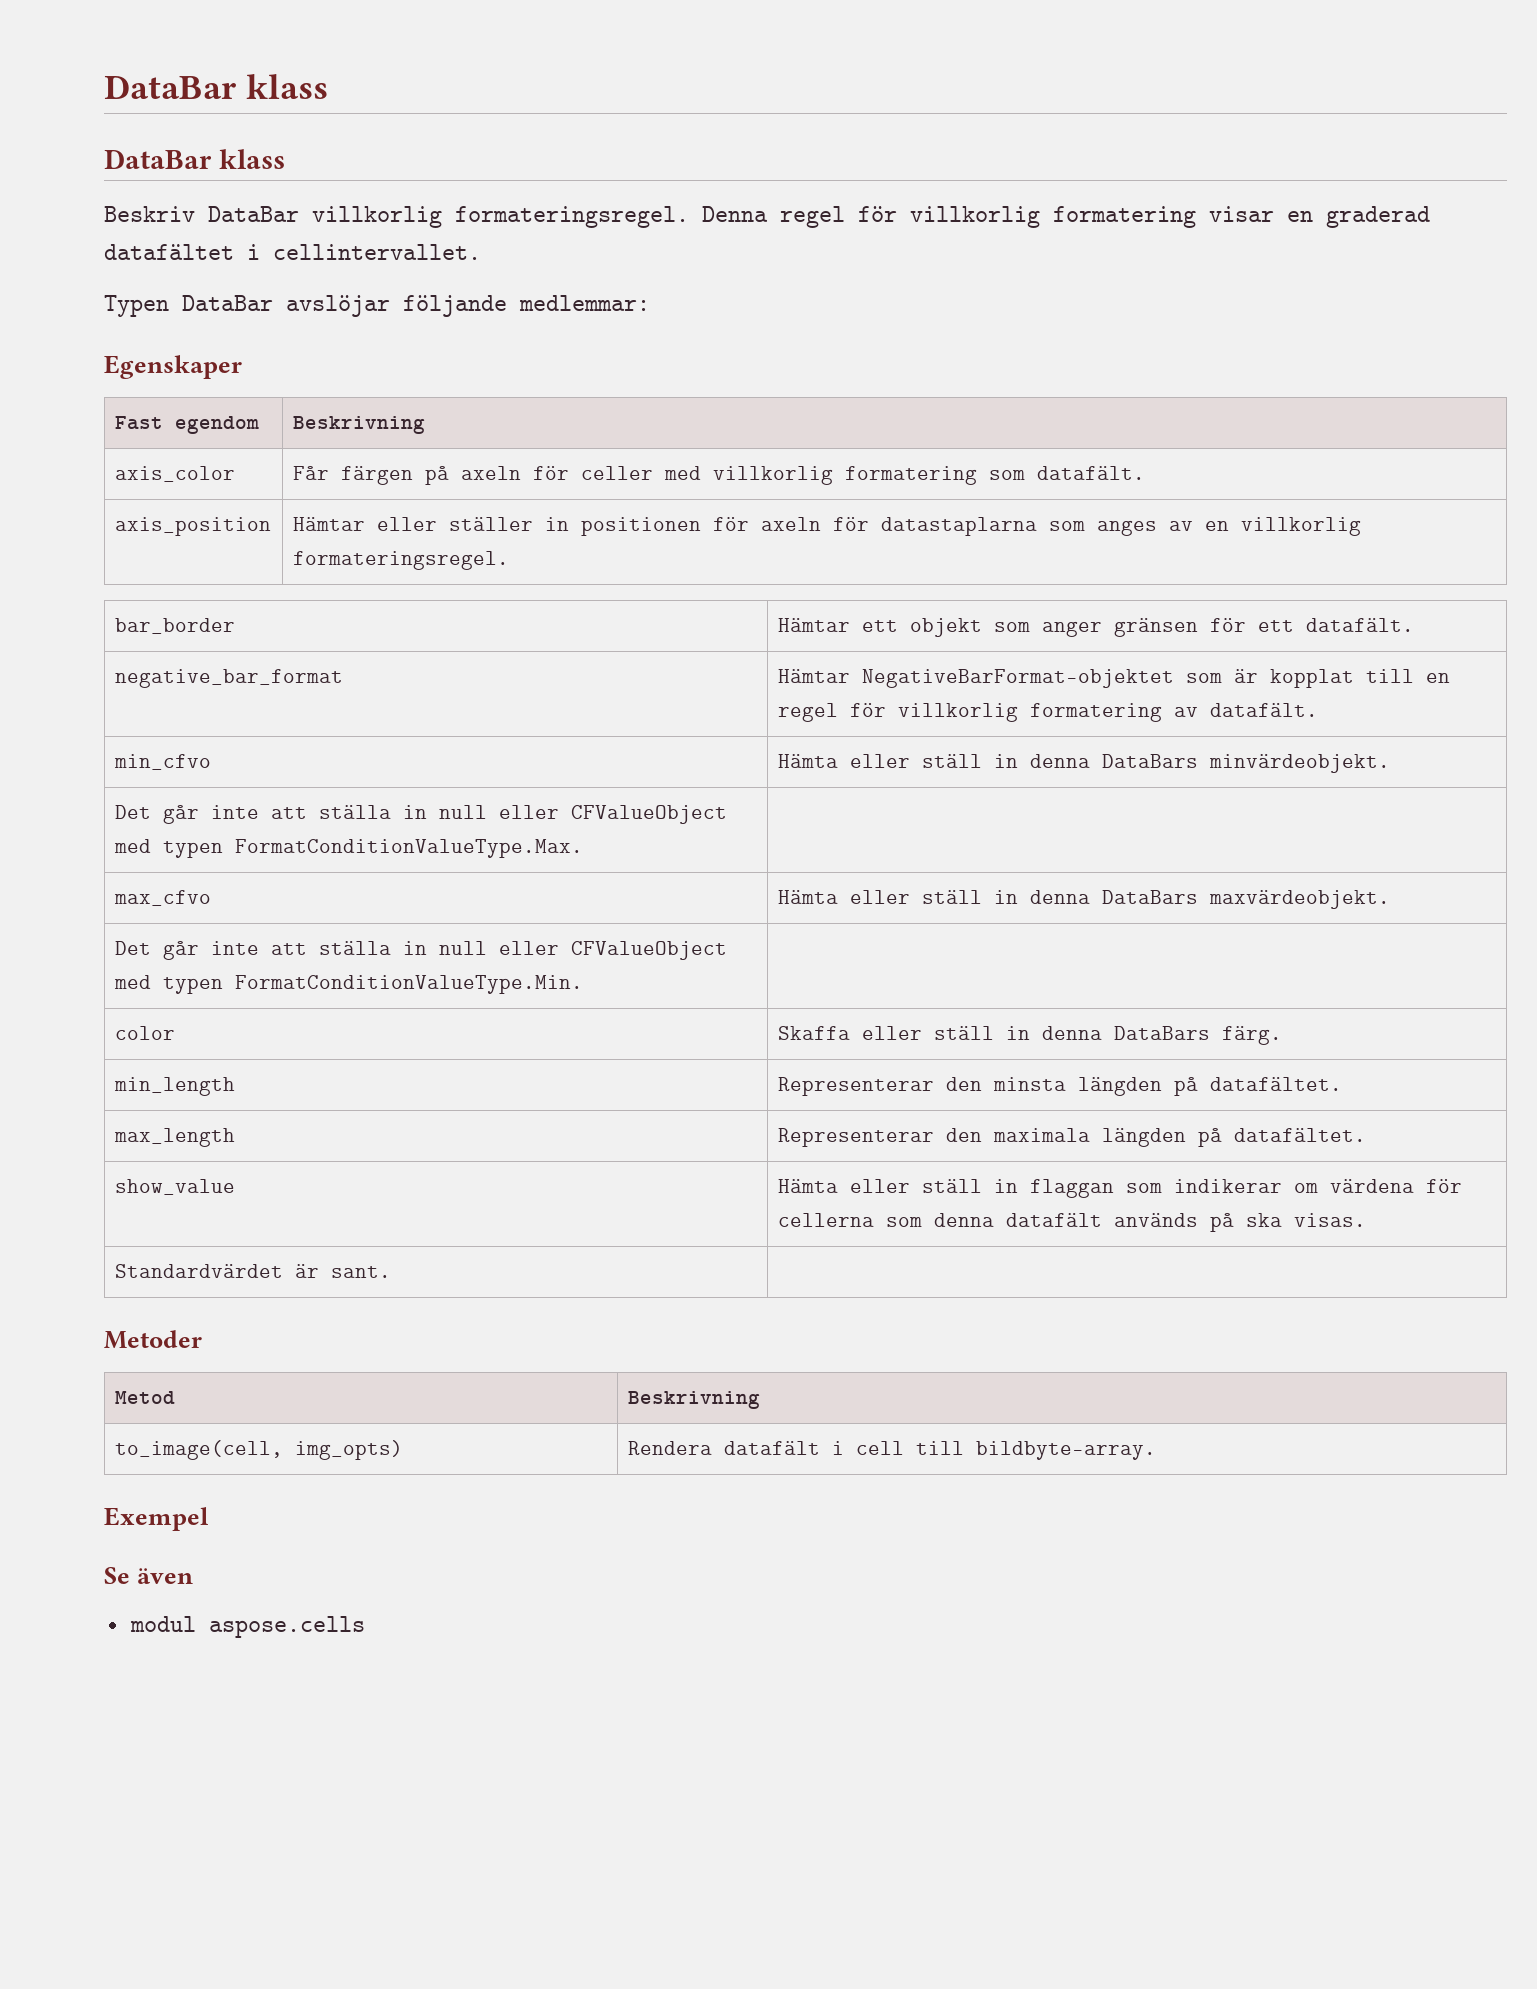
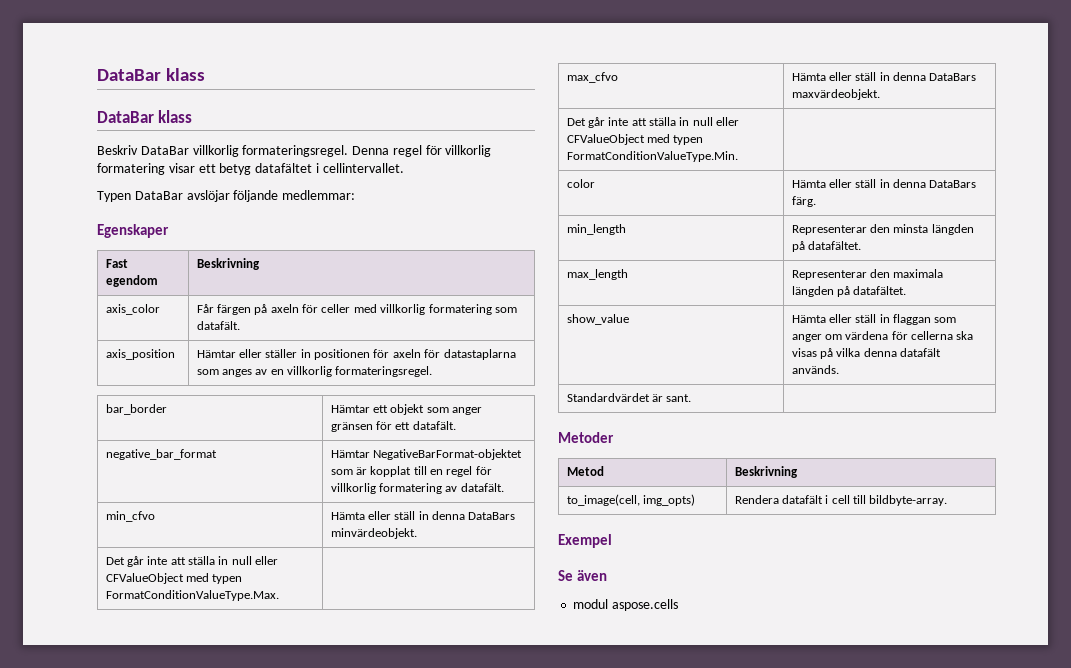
- Denna regel för villkorlig formatering visar en graderad datafältet i cellintervallet.
+ Denna regel för villkorlig formatering visar ett betyg datafältet i cellintervallet.
- color | Skaffa eller ställ in denna DataBars färg.
+ color | Hämta eller ställ in denna DataBars färg.
- show_value | Hämta eller ställ in flaggan som indikerar om värdena för cellerna som denna datafält används på ska visas.
+ show_value | Hämta eller ställ in flaggan som anger om värdena för cellerna ska visas på vilka denna datafält används.

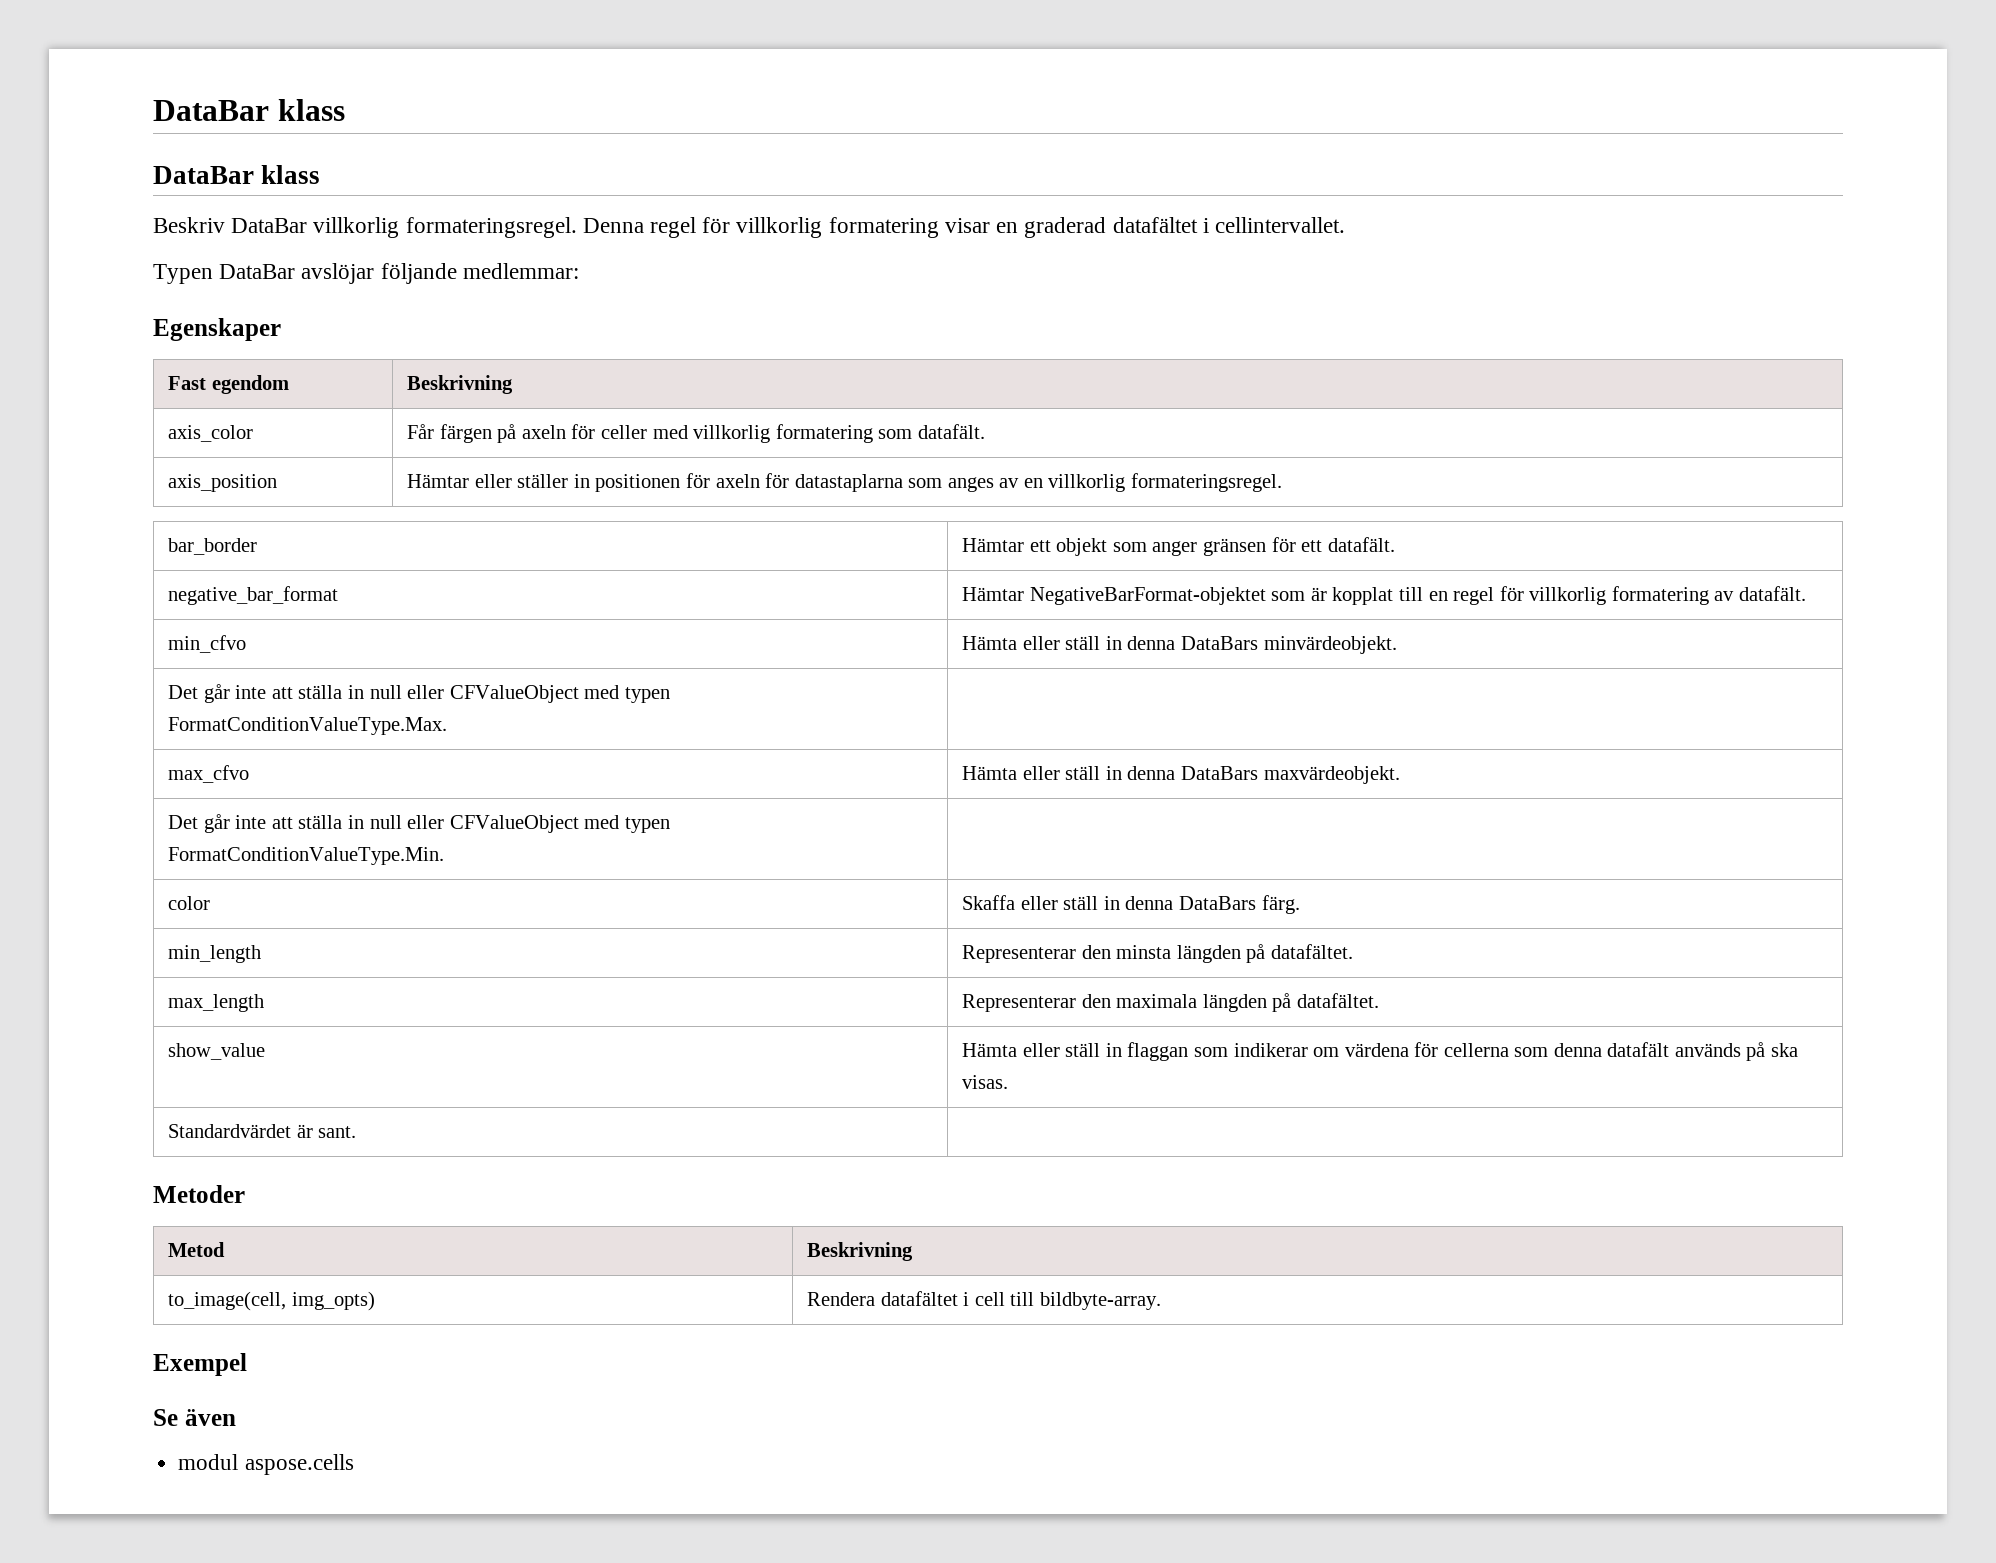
- Denna regel för villkorlig formatering visar ett betyg datafältet i cellintervallet.
+ Denna regel för villkorlig formatering visar en graderad datafältet i cellintervallet.
- color | Hämta eller ställ in denna DataBars färg.
+ color | Skaffa eller ställ in denna DataBars färg.
- show_value | Hämta eller ställ in flaggan som anger om värdena för cellerna ska visas på vilka denna datafält används.
+ show_value | Hämta eller ställ in flaggan som indikerar om värdena för cellerna som denna datafält används på ska visas.
- to_image(cell, img_opts) | Rendera datafält i cell till bildbyte-array.
+ to_image(cell, img_opts) | Rendera datafältet i cell till bildbyte-array.

